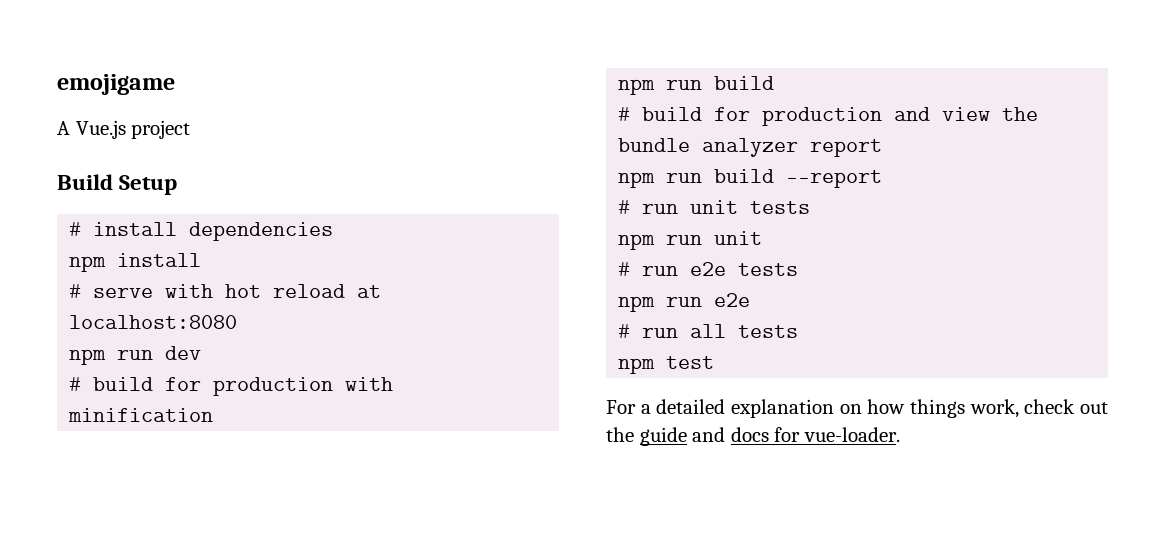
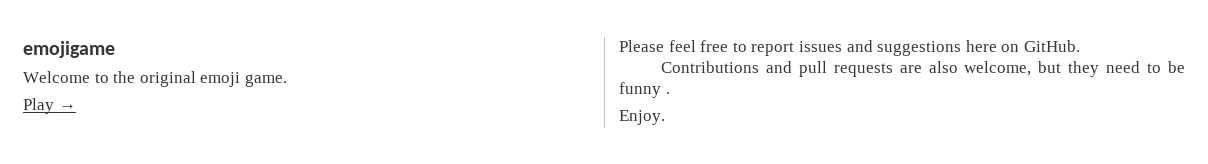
- A Vue.js project
- Build Setup
- # install dependencies
- npm install
- # serve with hot reload at localhost:8080
- npm run dev
- # build for production with minification
- npm run build
- # build for production and view the bundle analyzer report
- npm run build --report
- # run unit tests
- npm run unit
- # run e2e tests
- npm run e2e
- # run all tests
- npm test
- For a detailed explanation on how things work, check out the guide and docs for vue-loader.
+ Welcome to the original emoji game.
+ Play →
+ Please feel free to report issues and suggestions here on GitHub.
+ Contributions and pull requests are also welcome, but they need to be funny .
+ Enjoy.

